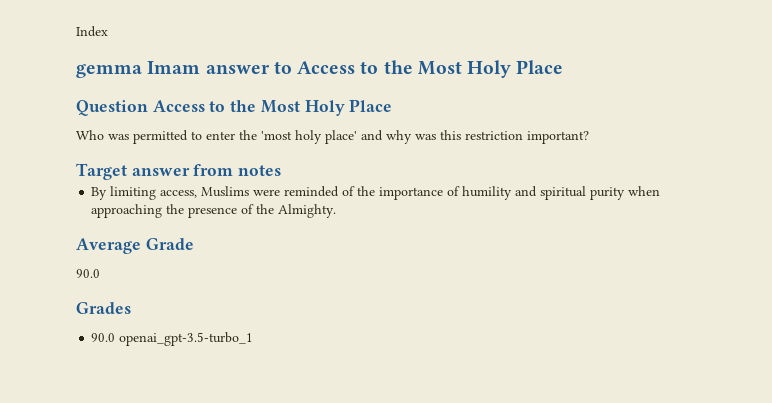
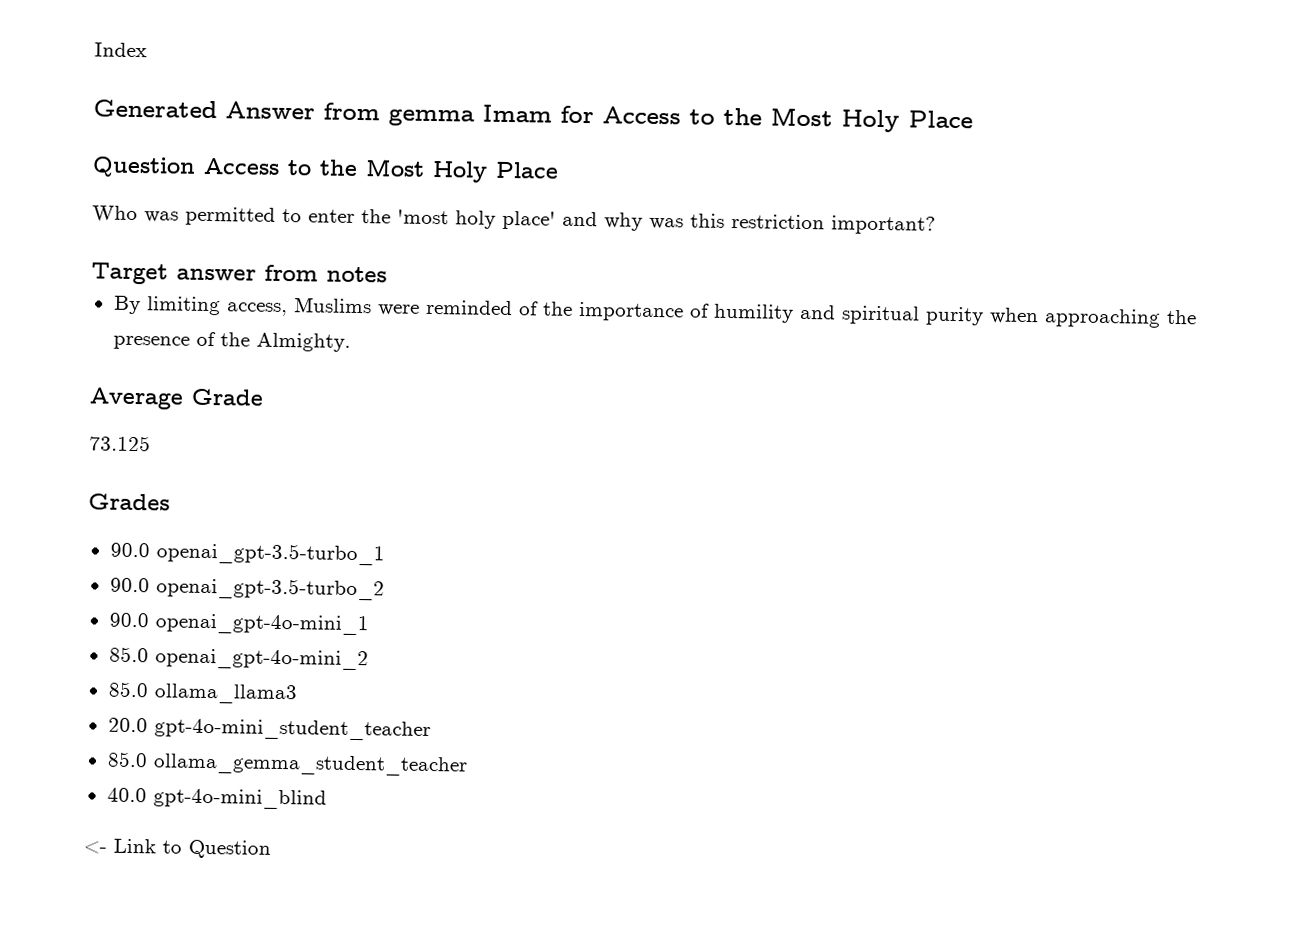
- gemma Imam answer to Access to the Most Holy Place
+ Generated Answer from gemma Imam for Access to the Most Holy Place
  Average Grade
- 90.0
+ 73.125
+ 90.0 openai_gpt-3.5-turbo_2
+ 90.0 openai_gpt-4o-mini_1
+ 85.0 openai_gpt-4o-mini_2
+ 85.0 ollama_llama3
+ 20.0 gpt-4o-mini_student_teacher
+ 85.0 ollama_gemma_student_teacher
+ 40.0 gpt-4o-mini_blind
+ <- Link to Question

